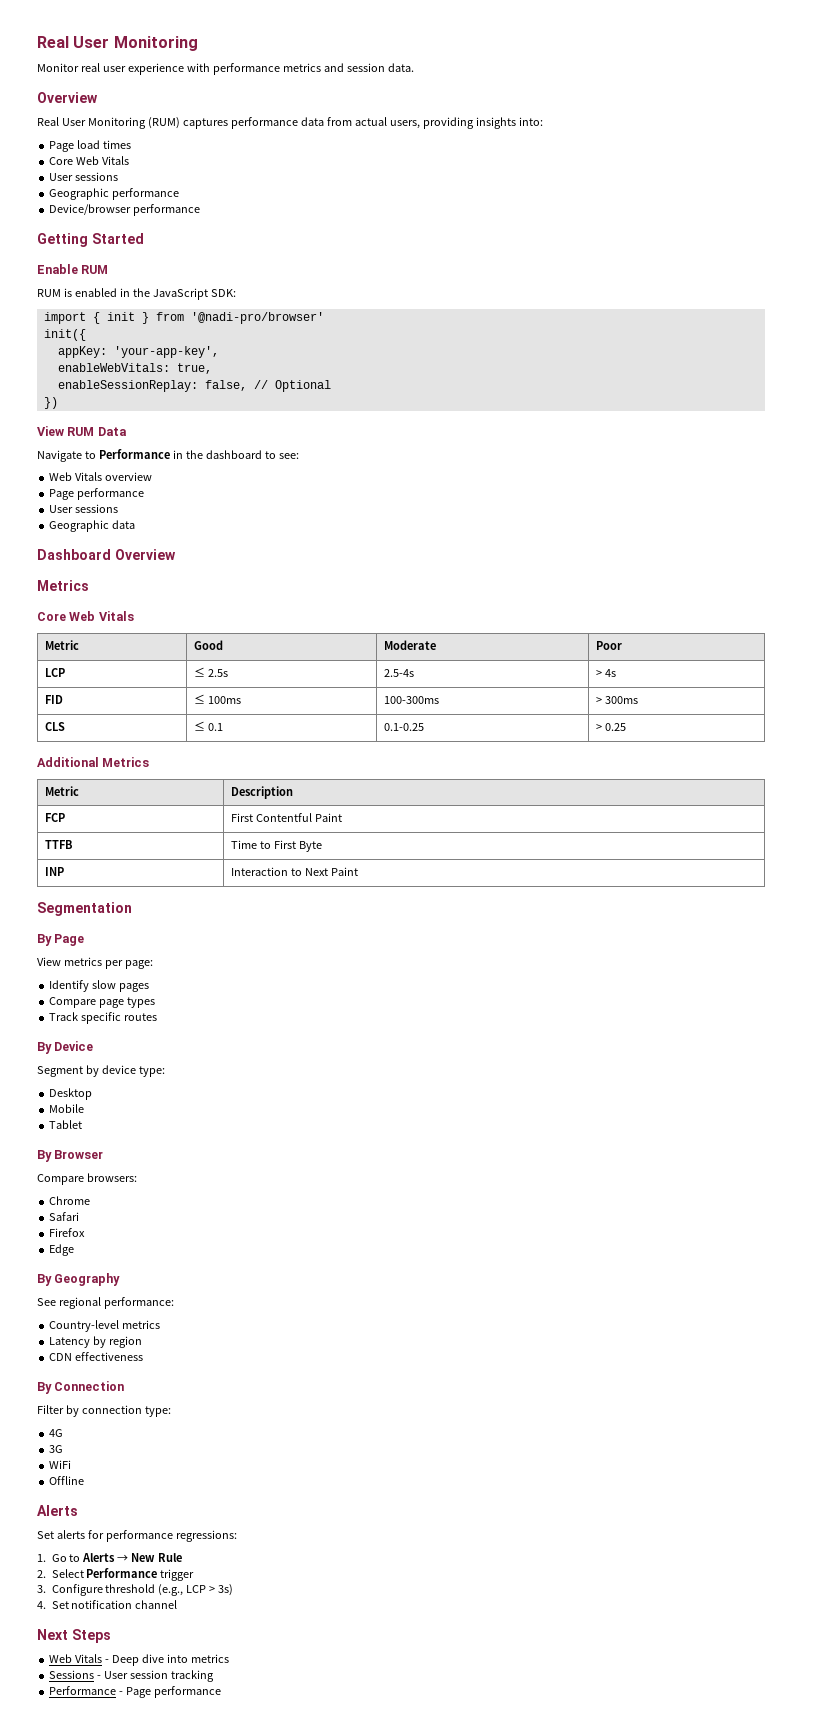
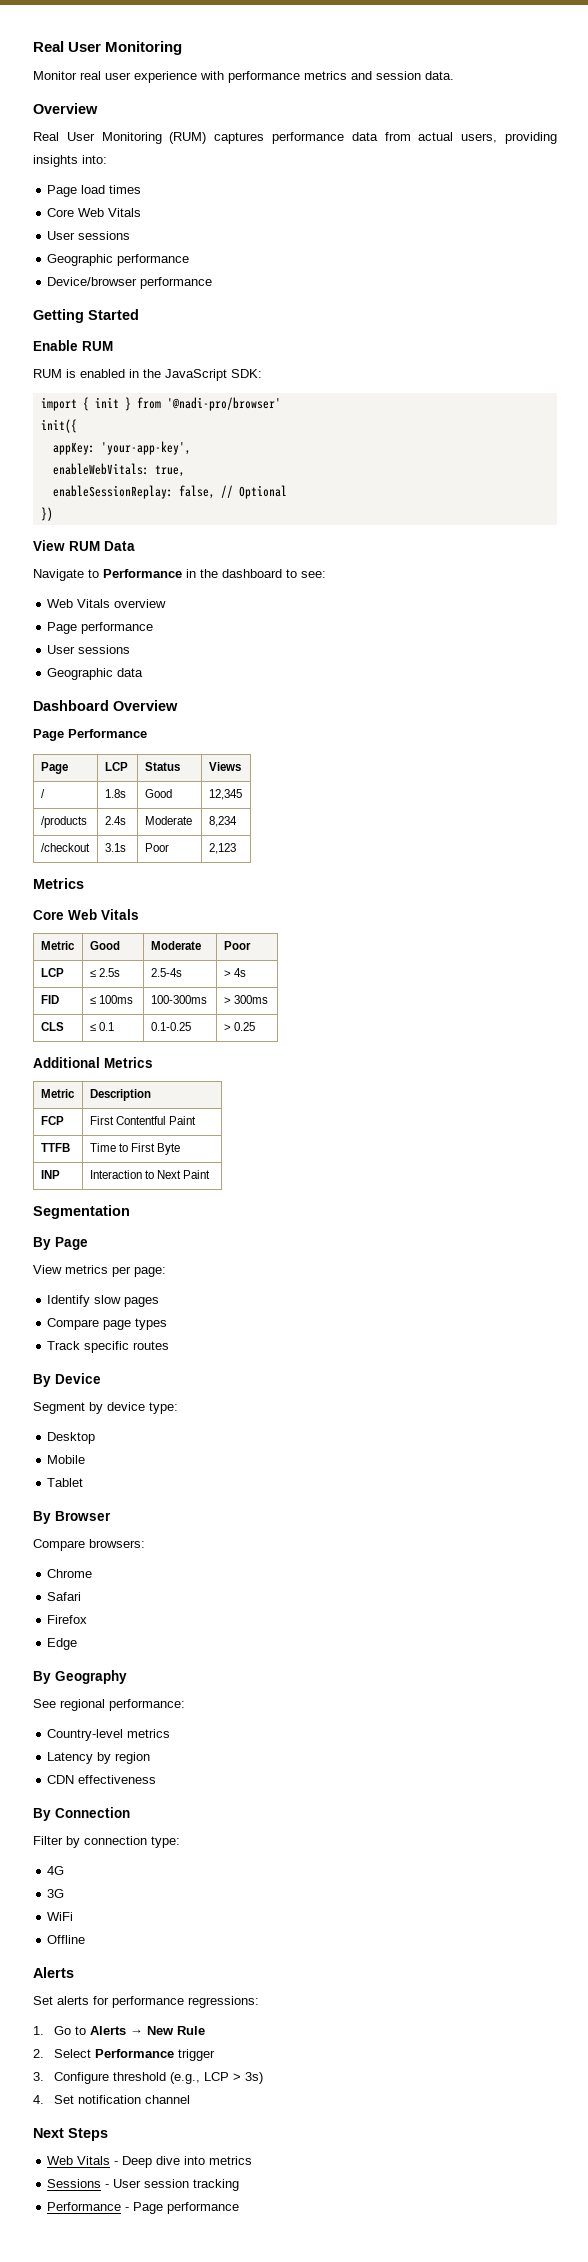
+ Page Performance
+ Page | LCP | Status | Views
+ / | 1.8s | Good | 12,345
+ /products | 2.4s | Moderate | 8,234
+ /checkout | 3.1s | Poor | 2,123

